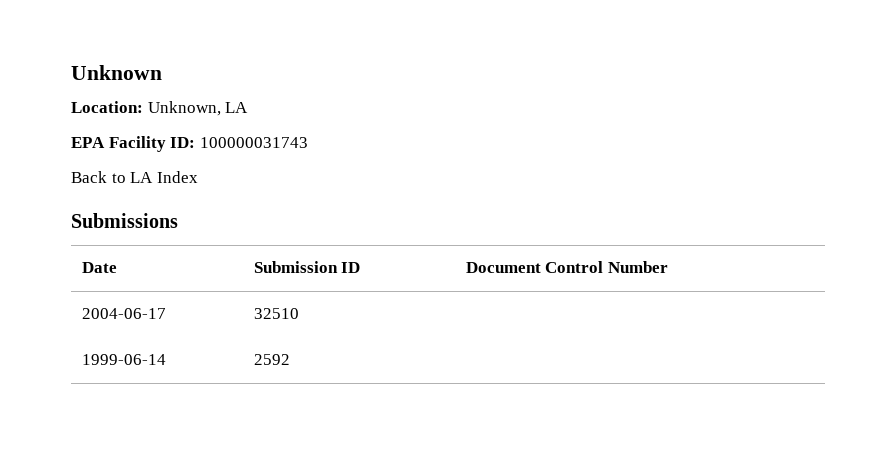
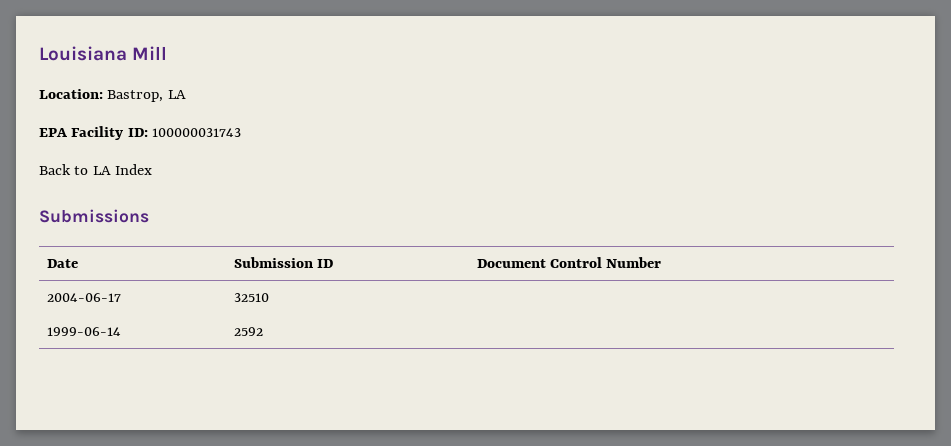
- Unknown
+ Louisiana Mill
- Location: Unknown, LA
+ Location: Bastrop, LA

